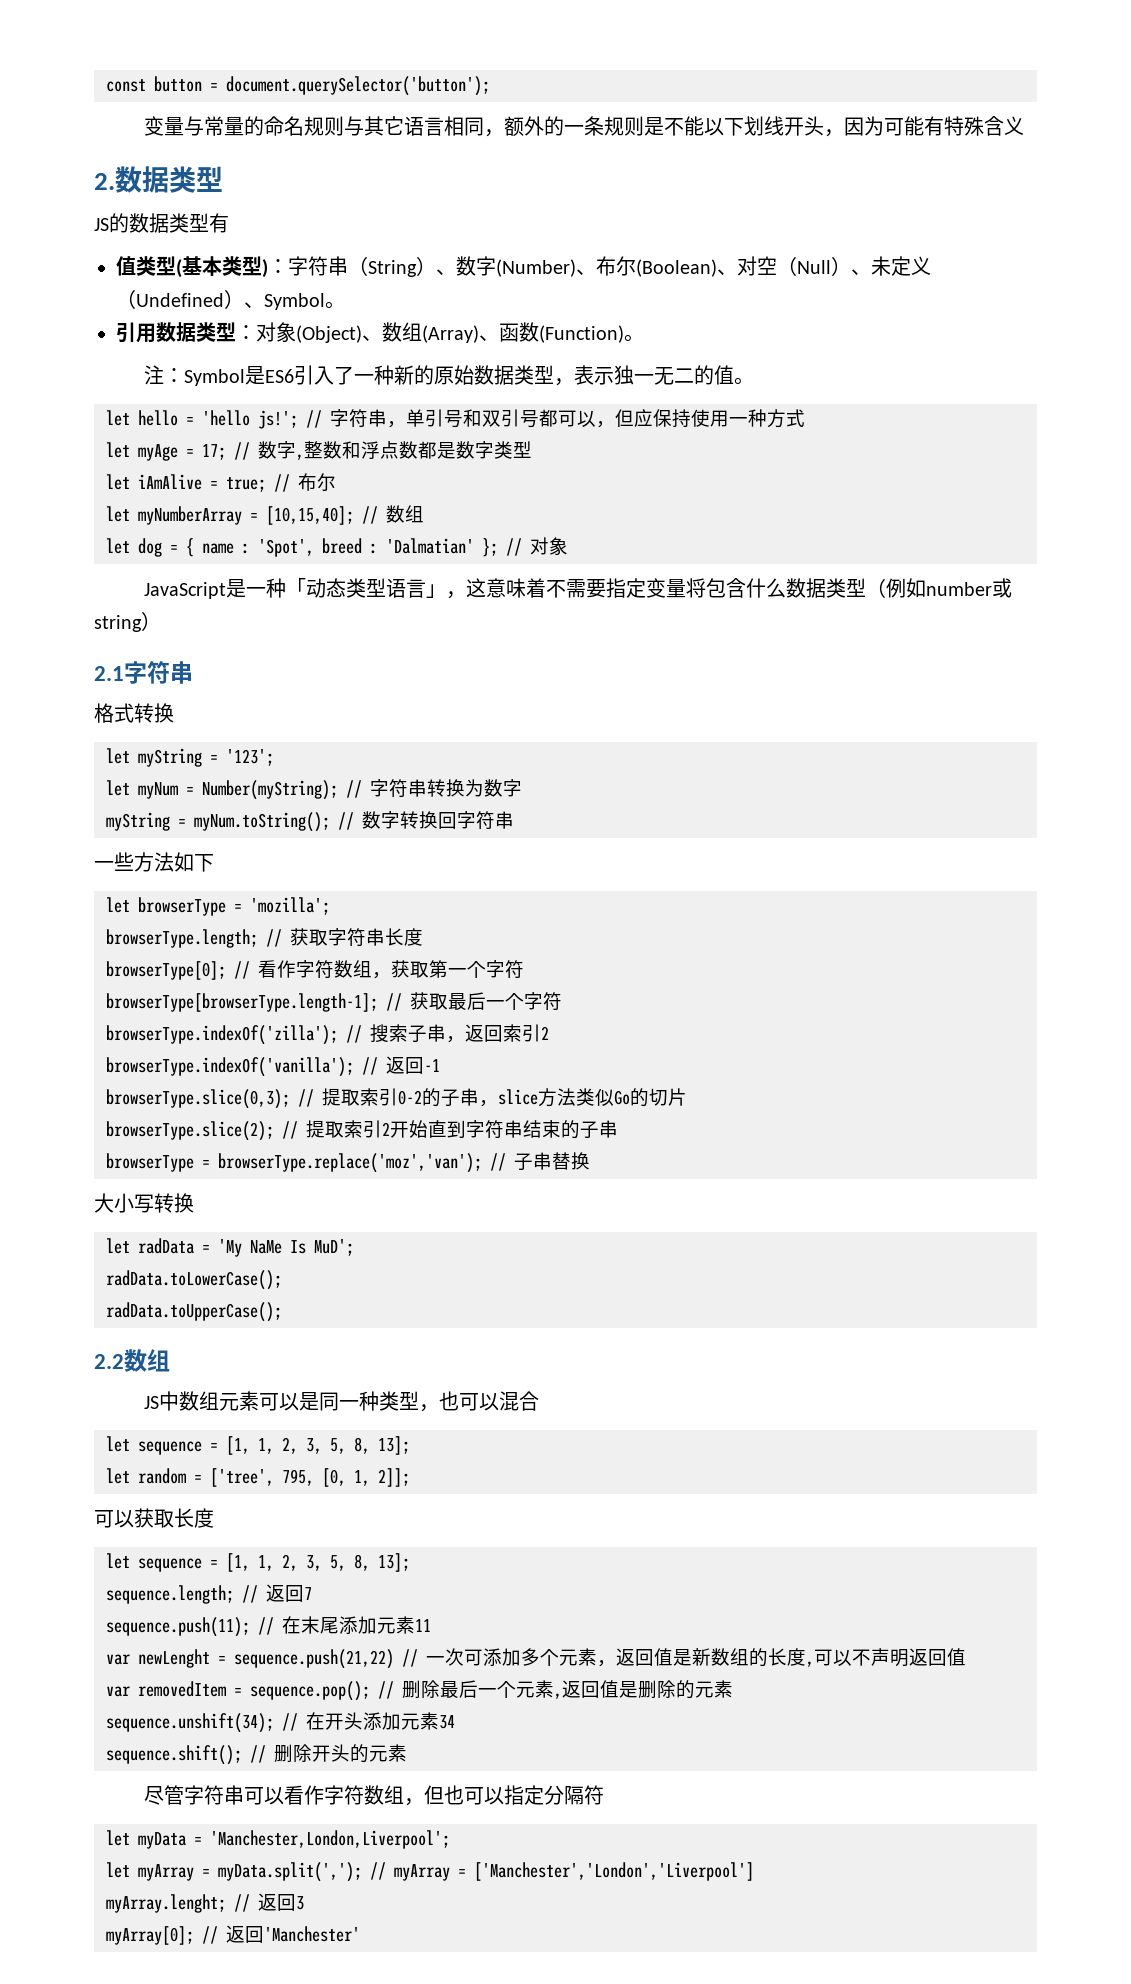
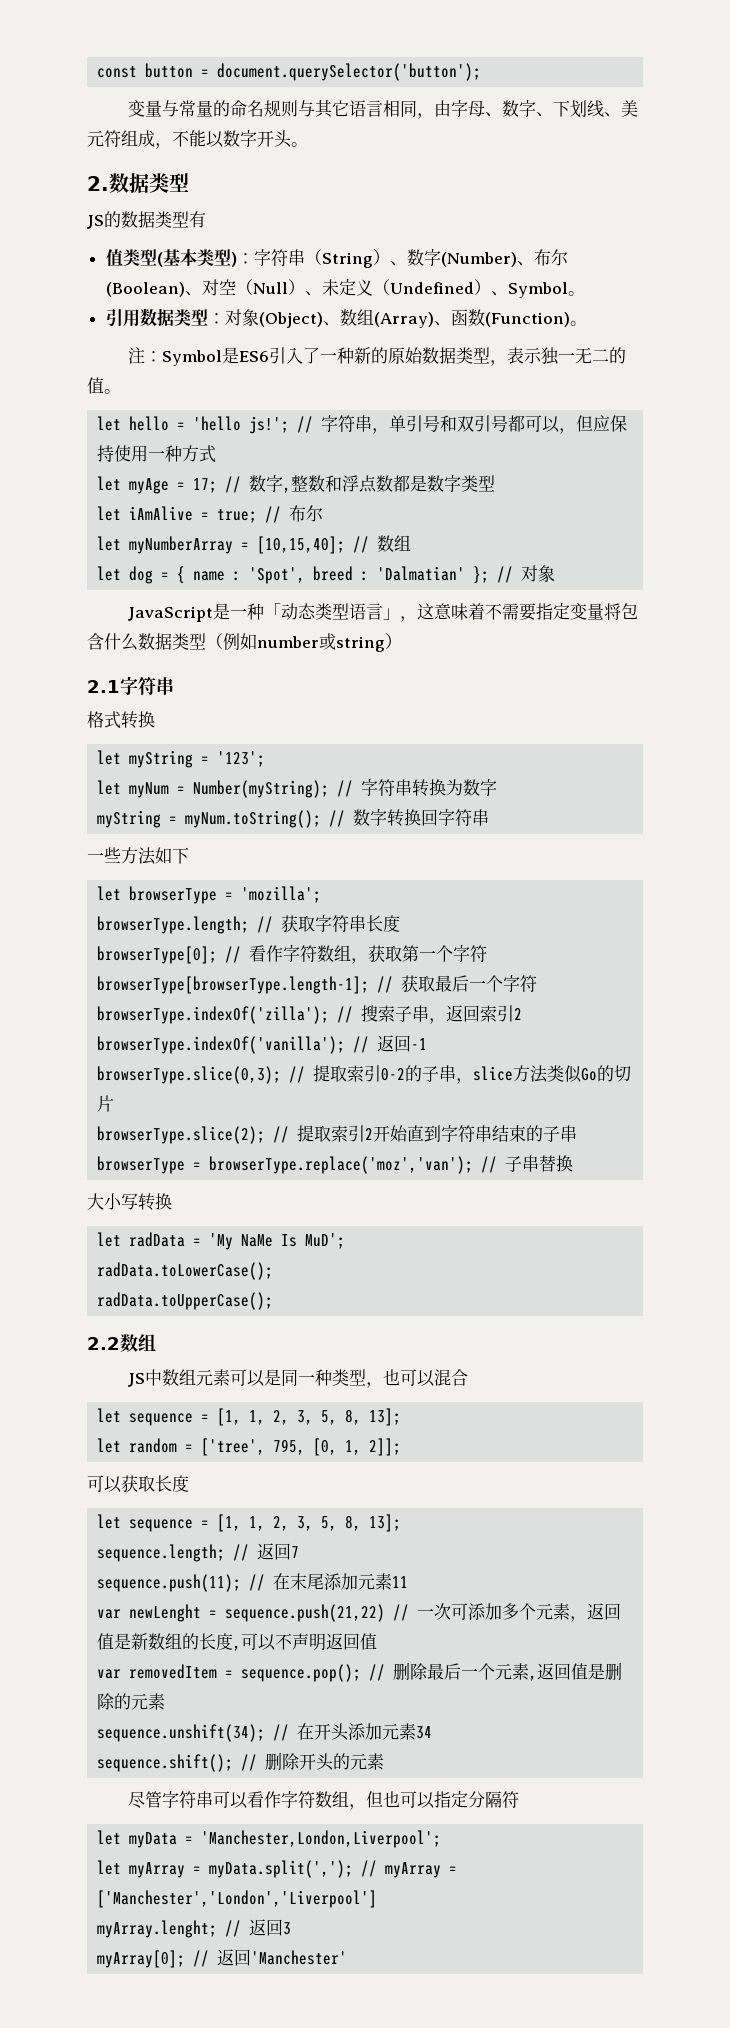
- 变量与常量的命名规则与其它语言相同，额外的一条规则是不能以下划线开头，因为可能有特殊含义
+ 变量与常量的命名规则与其它语言相同，由字母、数字、下划线、美元符组成，不能以数字开头。

